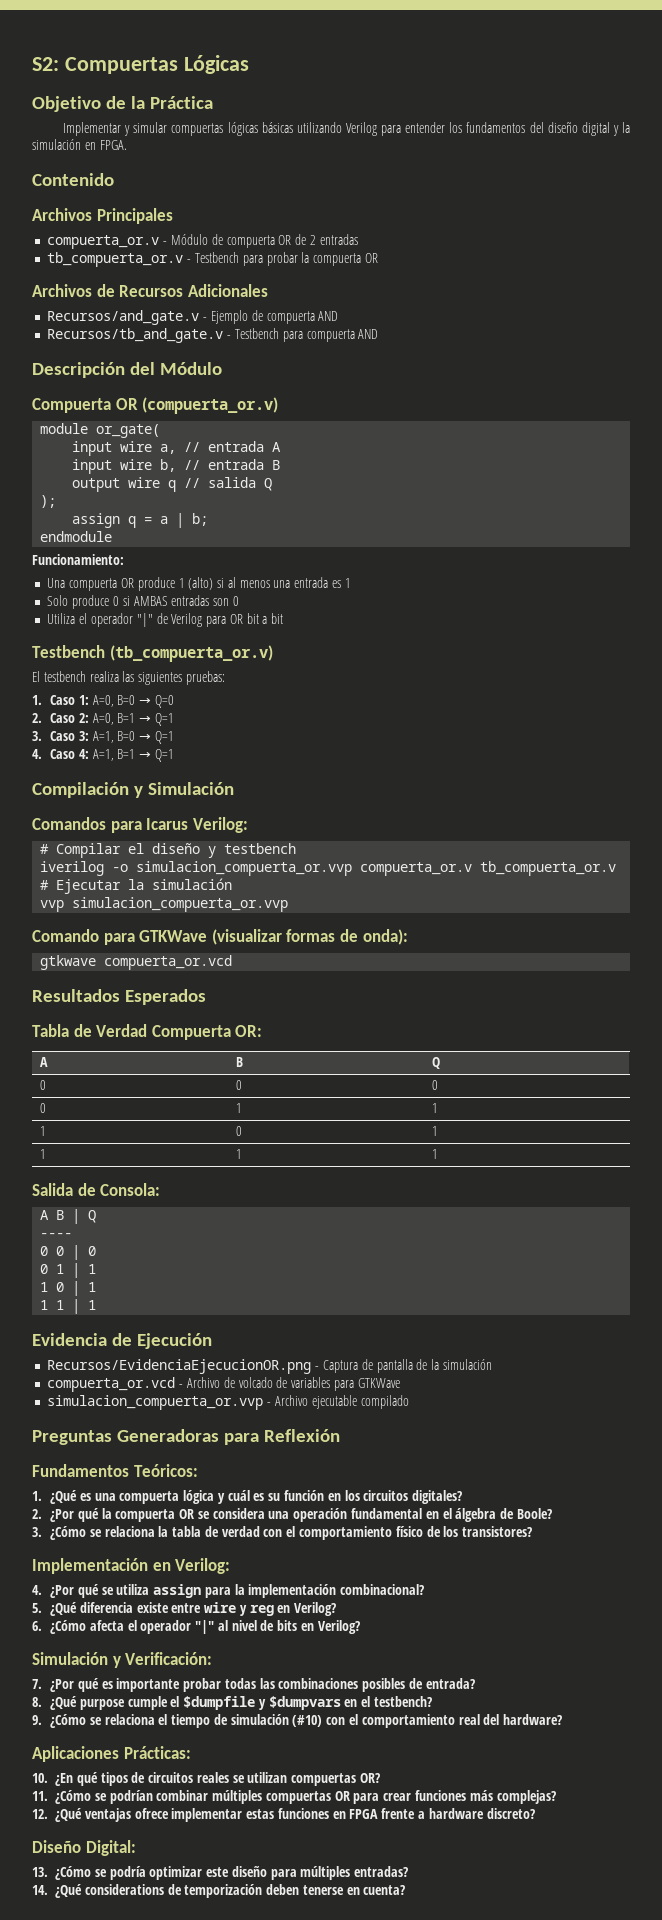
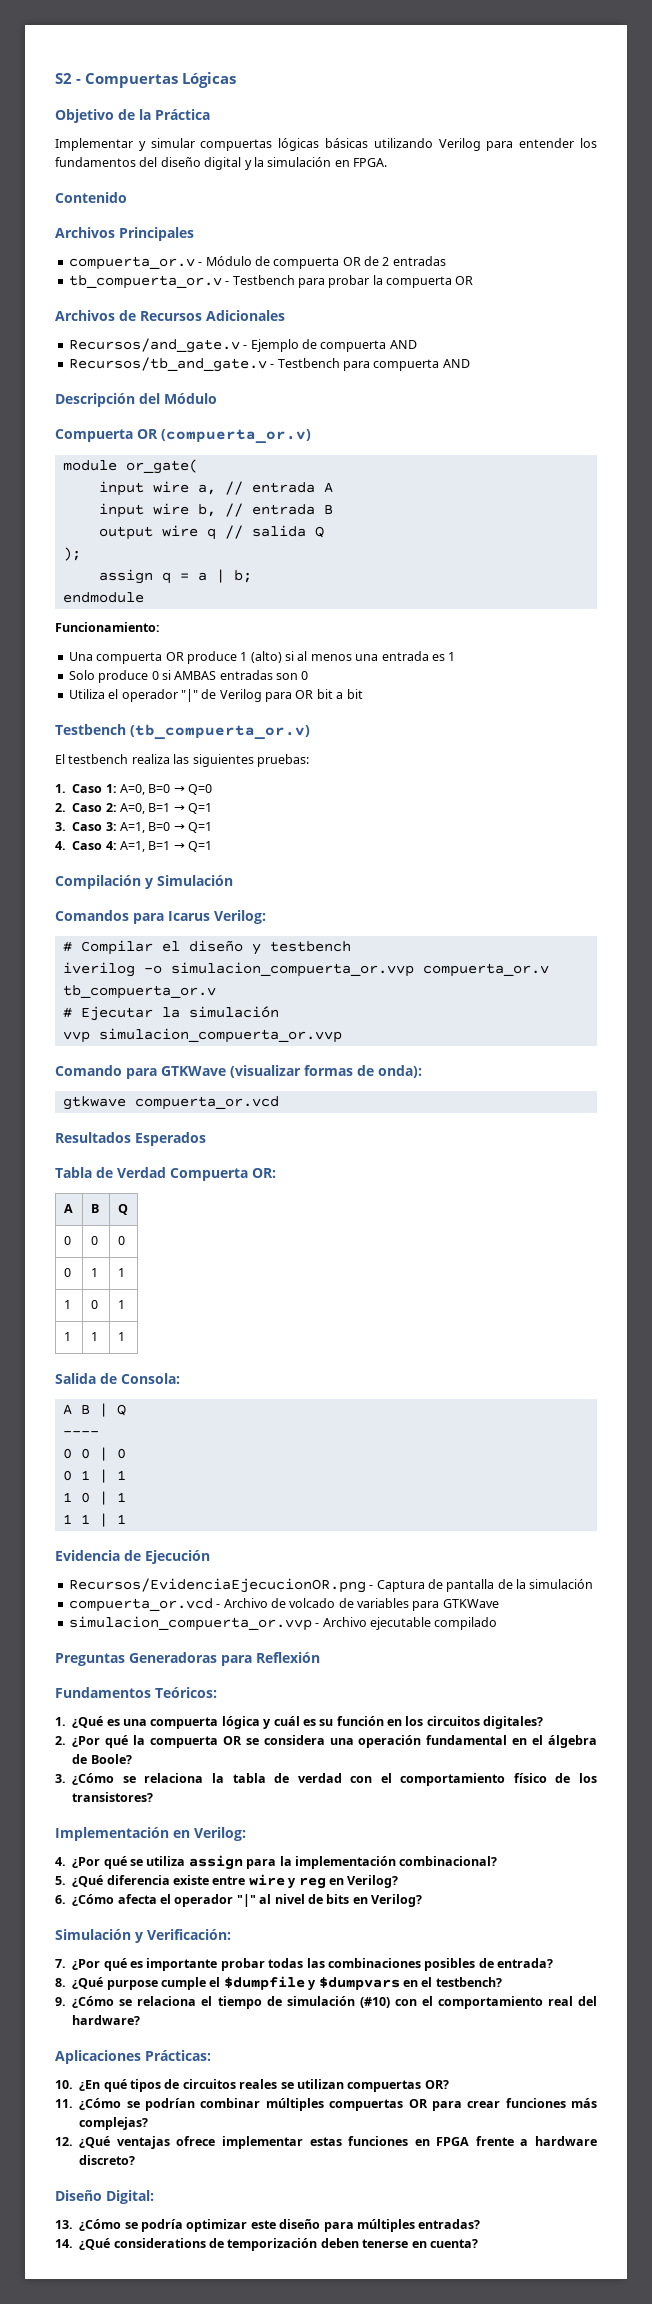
- S2: Compuertas Lógicas
+ S2 - Compuertas Lógicas

